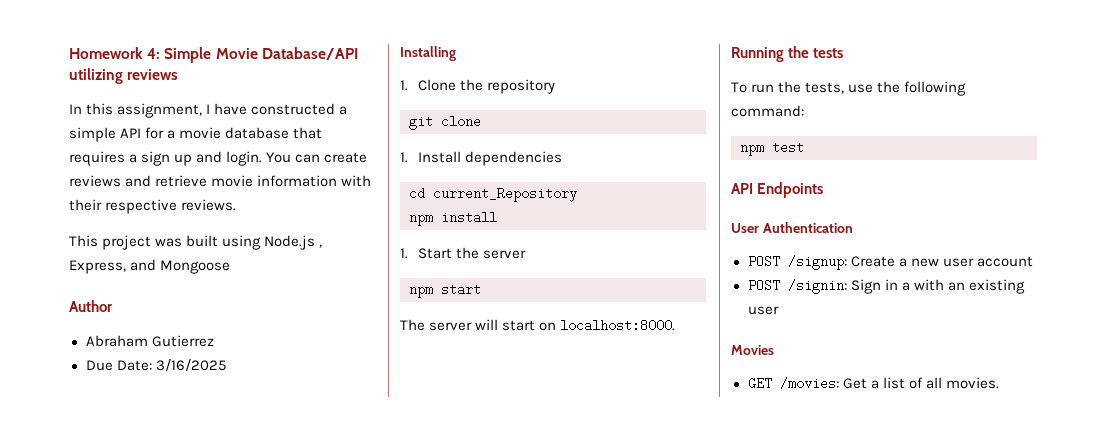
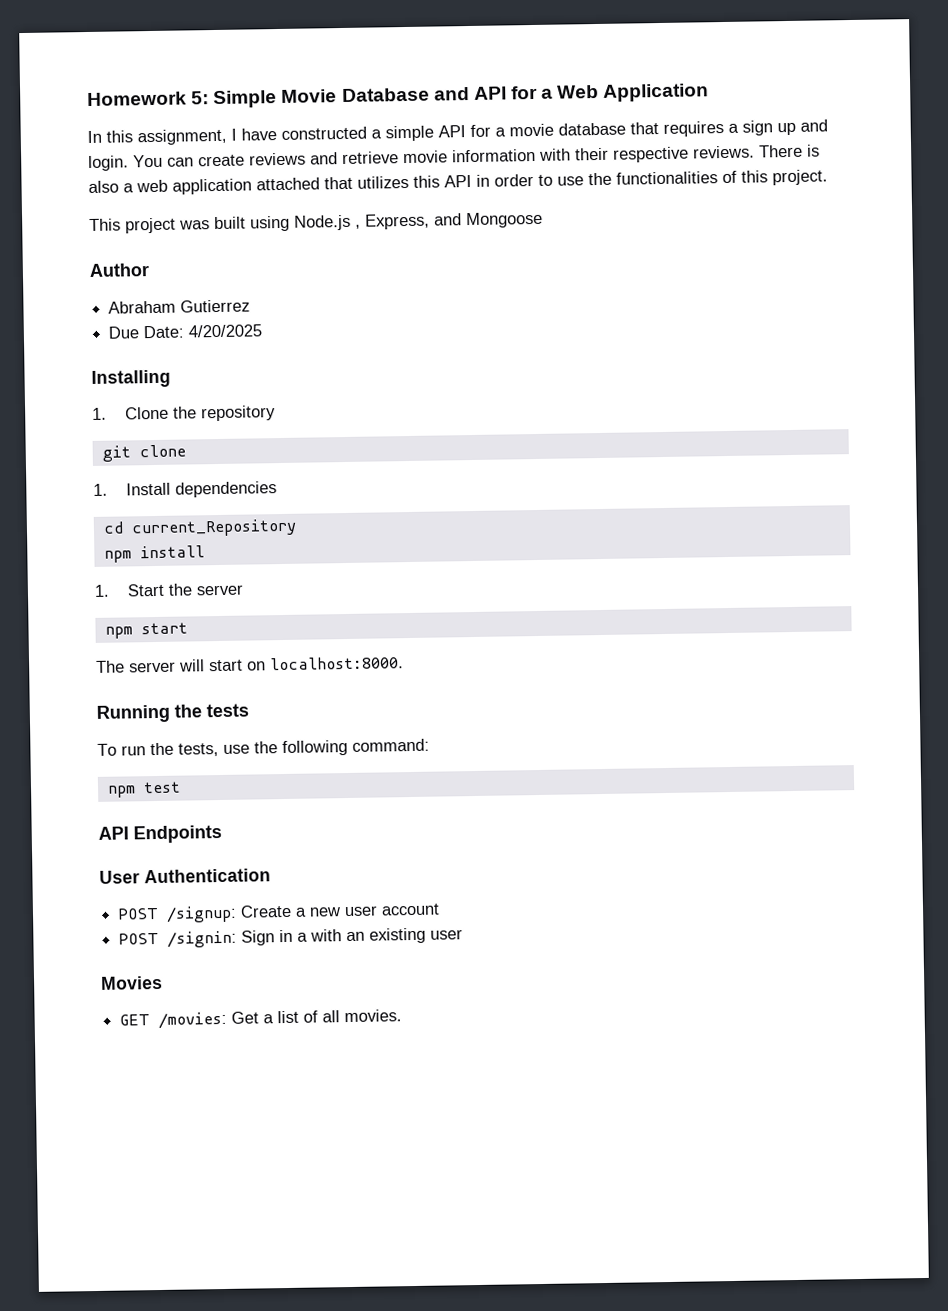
- Homework 4: Simple Movie Database/API utilizing reviews
+ Homework 5: Simple Movie Database and API for a Web Application
+ There is also a web application attached that utilizes this API in order to use the functionalities of this project.
- Due Date: 3/16/2025
+ Due Date: 4/20/2025

